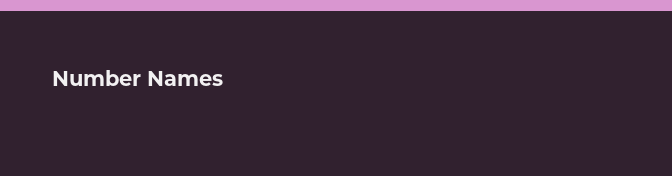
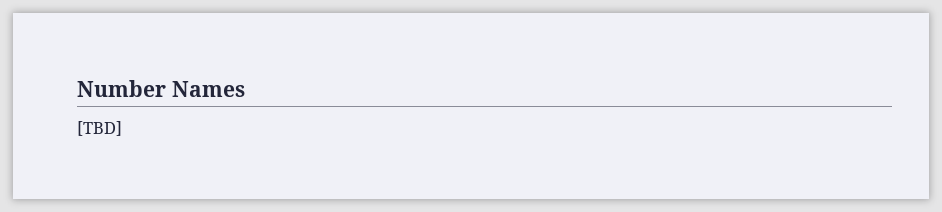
+ [TBD]

